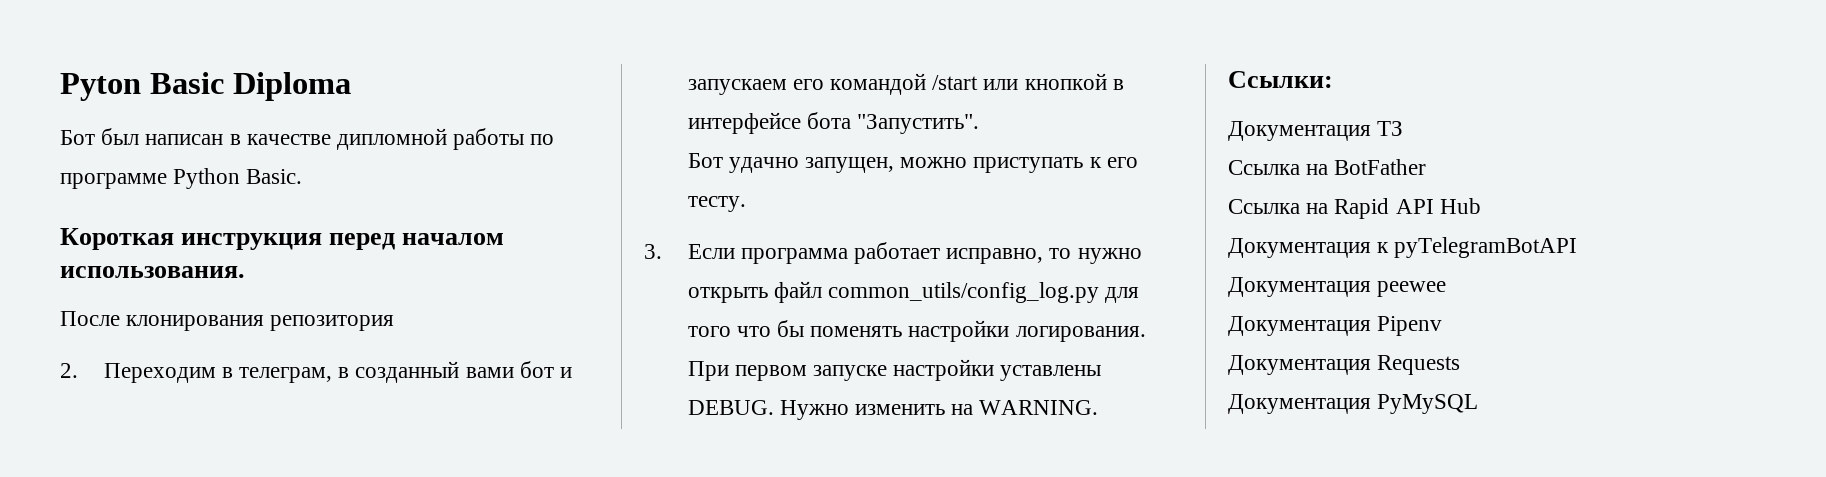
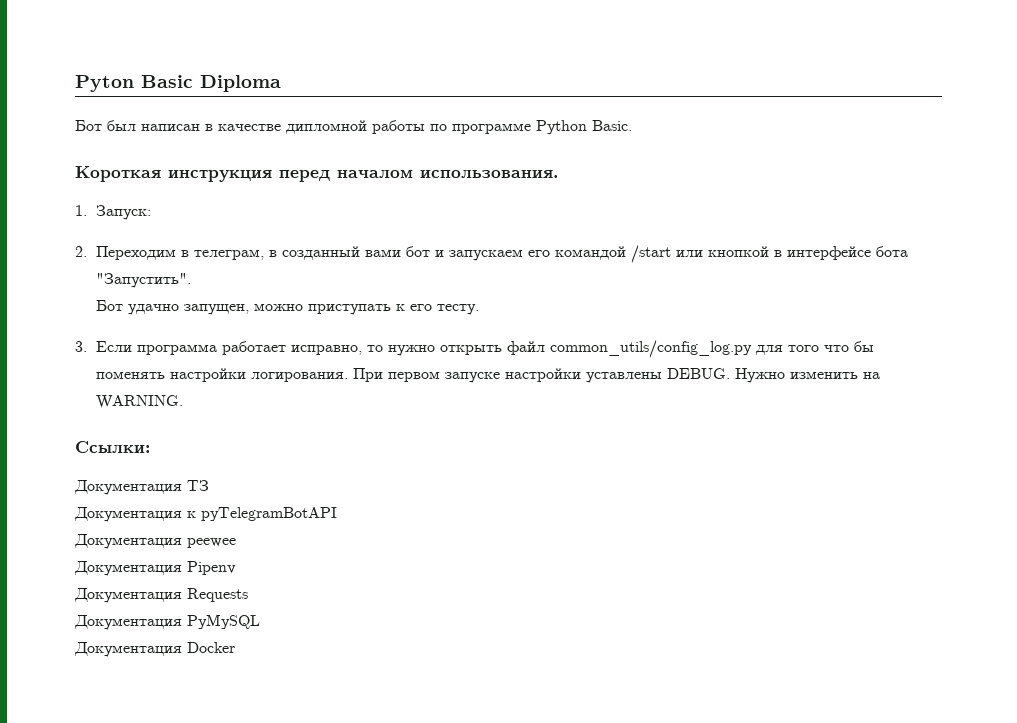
- После клонирования репозитория
+ 1. Запуск:
- Ссылка на BotFather
- Ссылка на Rapid API Hub
+ Документация Docker

